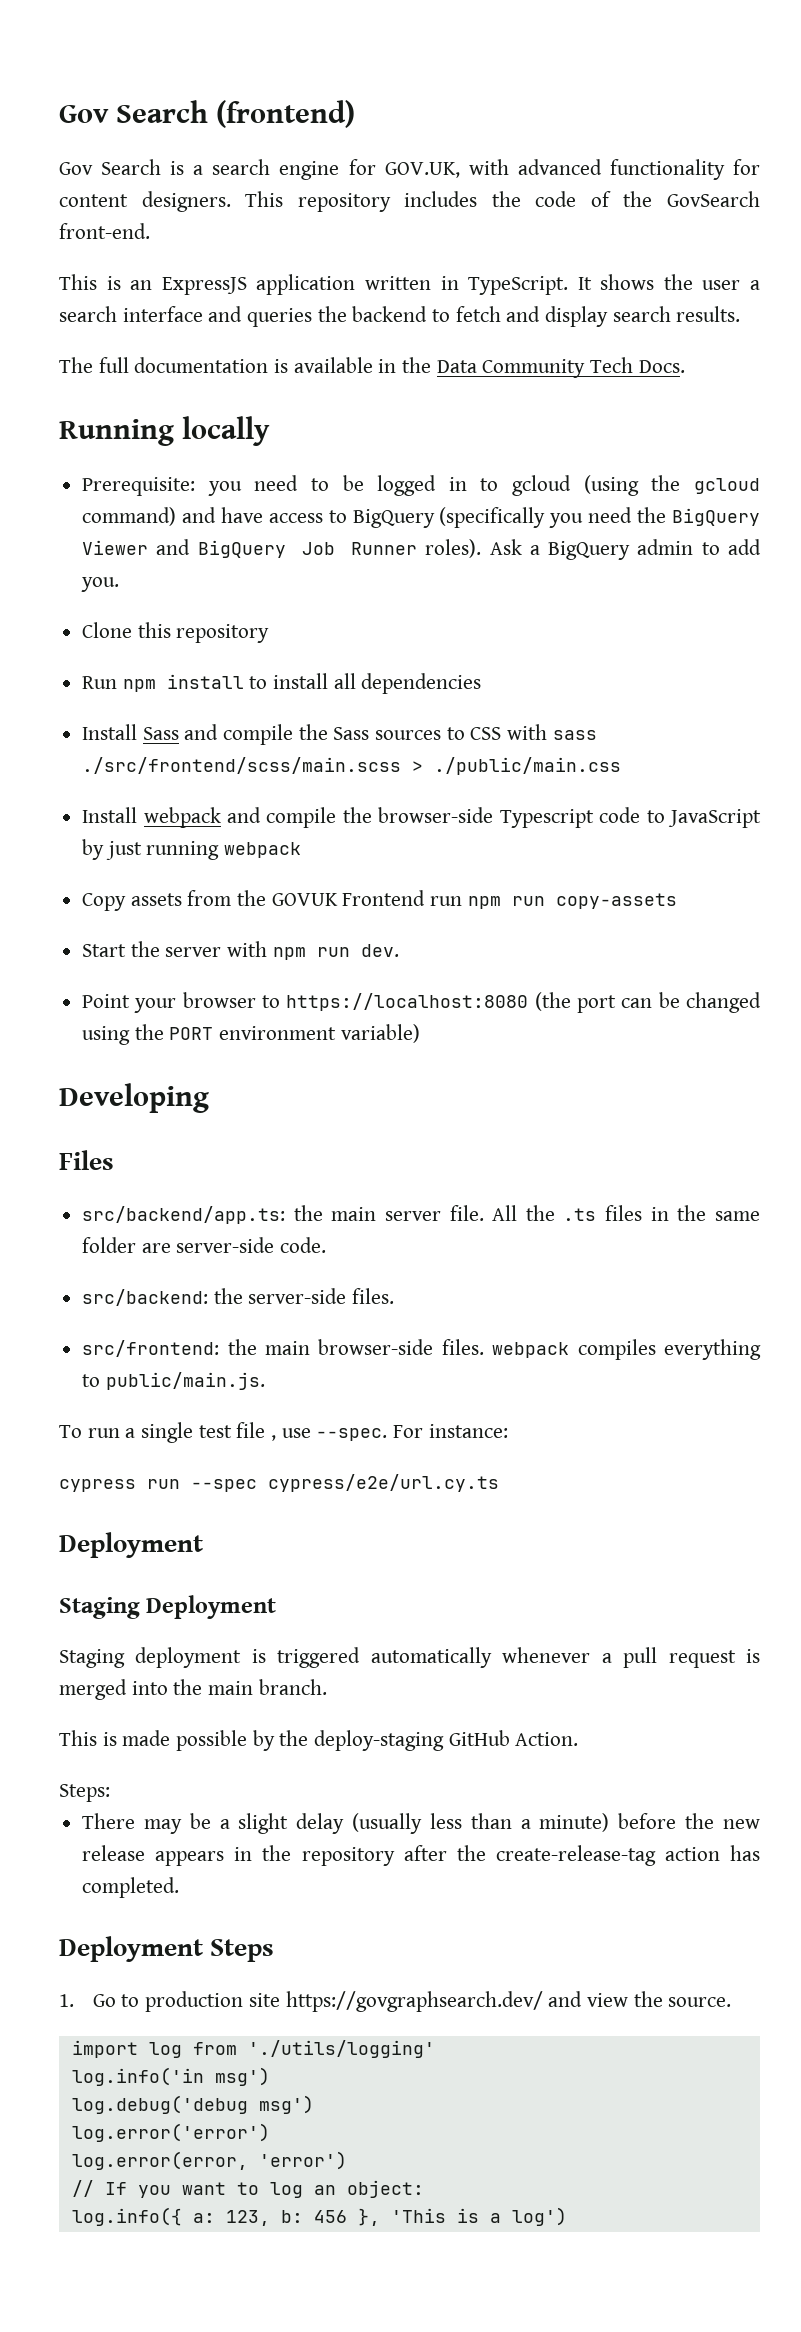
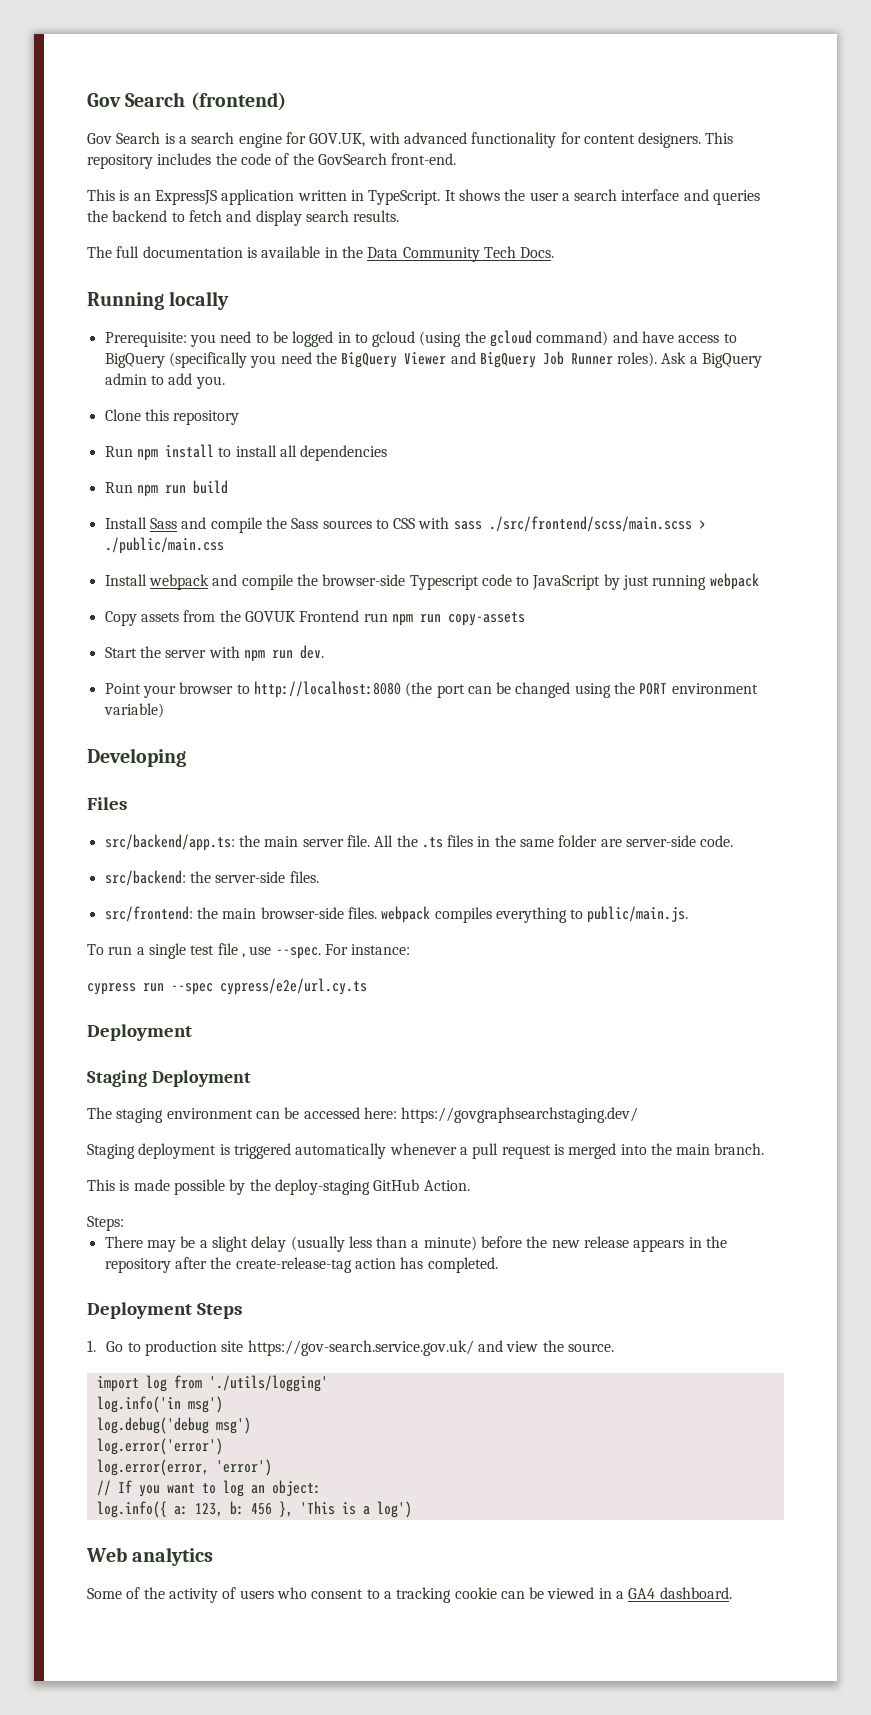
+ Run npm run build
- Point your browser to https://localhost:8080 (the port can be changed using the PORT environment variable)
+ Point your browser to http://localhost:8080 (the port can be changed using the PORT environment variable)
+ The staging environment can be accessed here: https://govgraphsearchstaging.dev/
- 1. Go to production site https://govgraphsearch.dev/ and view the source.
+ 1. Go to production site https://gov-search.service.gov.uk/ and view the source.
+ Web analytics
+ Some of the activity of users who consent to a tracking cookie can be viewed in a GA4 dashboard.

